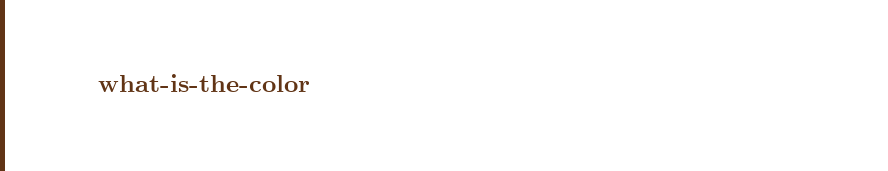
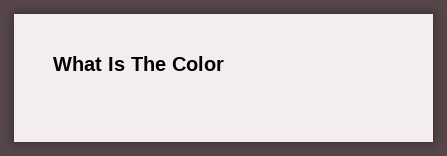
- what-is-the-color
+ What Is The Color

